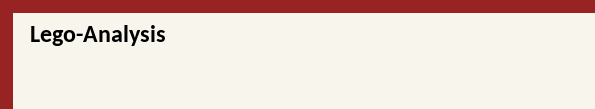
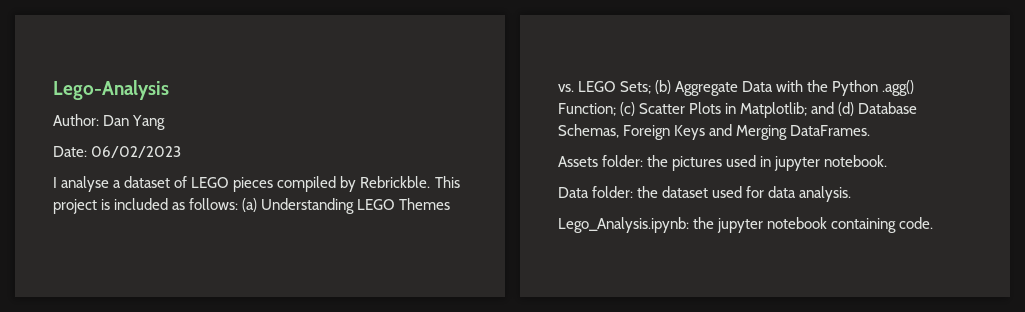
+ Author: Dan Yang
+ Date: 06/02/2023
+ I analyse a dataset of LEGO pieces compiled by Rebrickble. This project is included as follows: (a) Understanding LEGO Themes vs. LEGO Sets; (b) Aggregate Data with the Python .agg() Function; (c) Scatter Plots in Matplotlib; and (d) Database Schemas, Foreign Keys and Merging DataFrames.
+ Assets folder: the pictures used in jupyter notebook.
+ Data folder: the dataset used for data analysis.
+ Lego_Analysis.ipynb: the jupyter notebook containing code.

